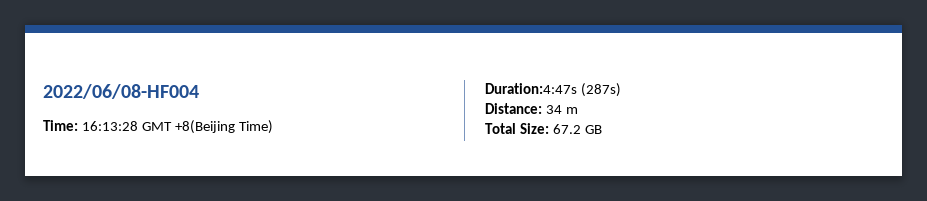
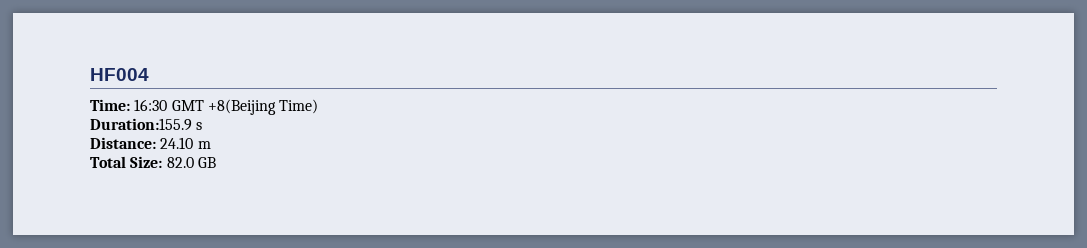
- 2022/06/08-HF004
+ HF004
- Time: 16:13:28 GMT +8(Beijing Time)
+ Time: 16:30 GMT +8(Beijing Time)
- Duration:4:47s (287s)
+ Duration:155.9 s
- Distance: 34 m
+ Distance: 24.10 m
- Total Size: 67.2 GB
+ Total Size: 82.0 GB

